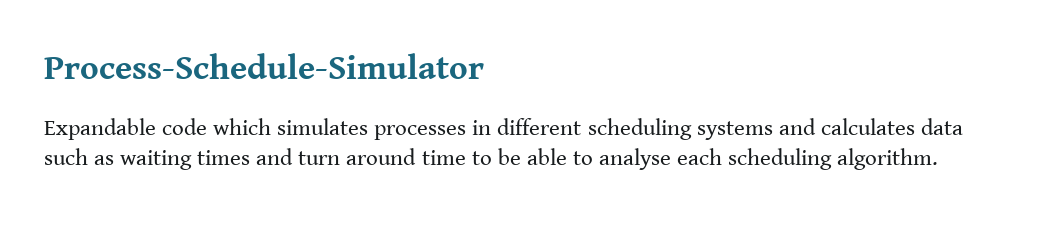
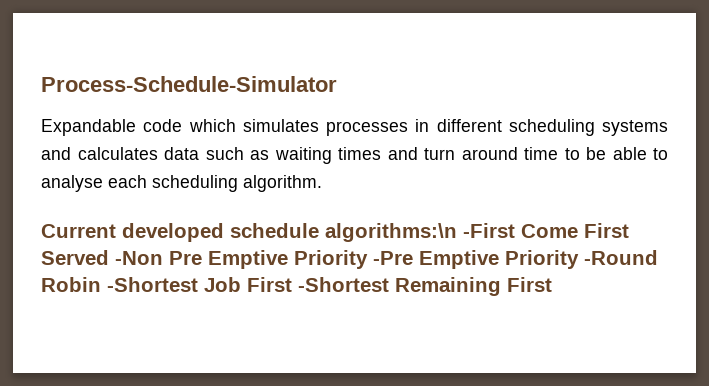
+ Current developed schedule algorithms:\n -First Come First Served -Non Pre Emptive Priority -Pre Emptive Priority -Round Robin -Shortest Job First -Shortest Remaining First

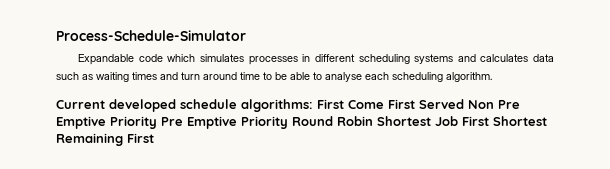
- Current developed schedule algorithms:\n -First Come First Served -Non Pre Emptive Priority -Pre Emptive Priority -Round Robin -Shortest Job First -Shortest Remaining First
+ Current developed schedule algorithms: First Come First Served Non Pre Emptive Priority Pre Emptive Priority Round Robin Shortest Job First Shortest Remaining First

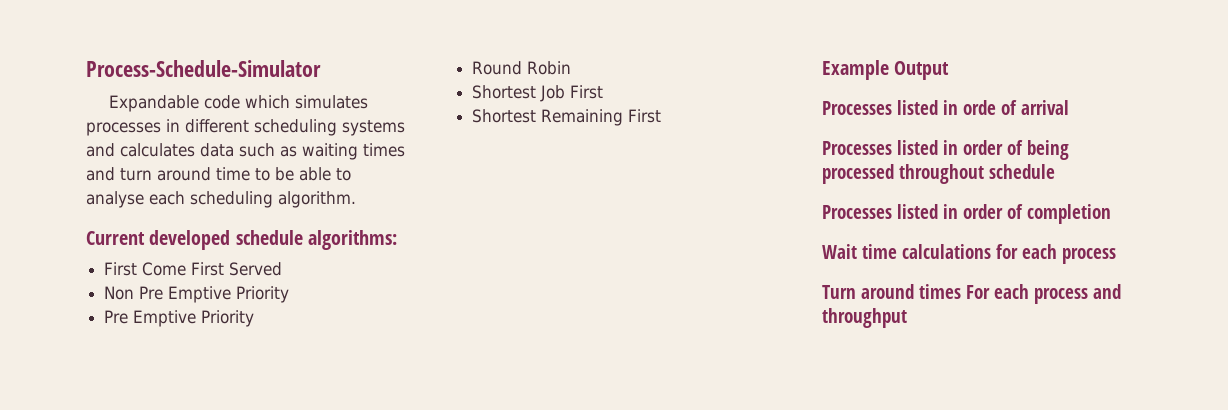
- Current developed schedule algorithms: First Come First Served Non Pre Emptive Priority Pre Emptive Priority Round Robin Shortest Job First Shortest Remaining First
+ Current developed schedule algorithms:
+ First Come First Served
+ Non Pre Emptive Priority
+ Pre Emptive Priority
+ Round Robin
+ Shortest Job First
+ Shortest Remaining First
+ Example Output
+ Processes listed in orde of arrival
+ Processes listed in order of being processed throughout schedule
+ Processes listed in order of completion
+ Wait time calculations for each process
+ Turn around times For each process and throughput

